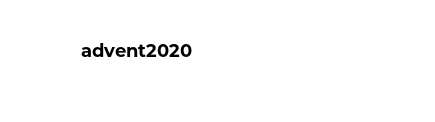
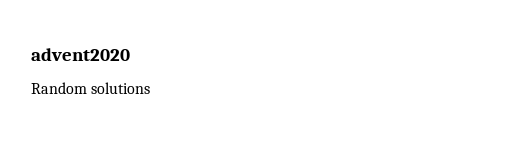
+ Random solutions

